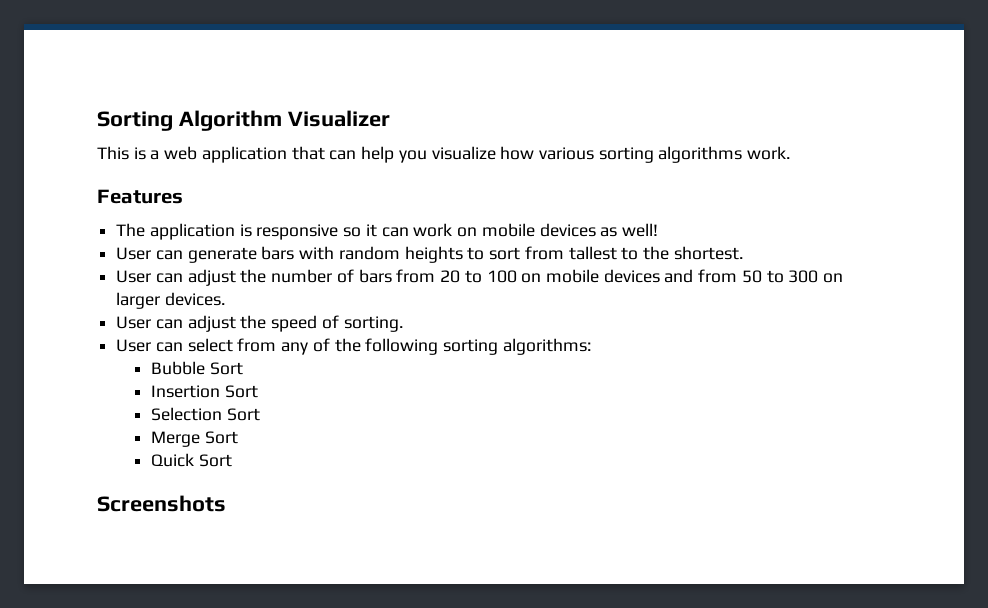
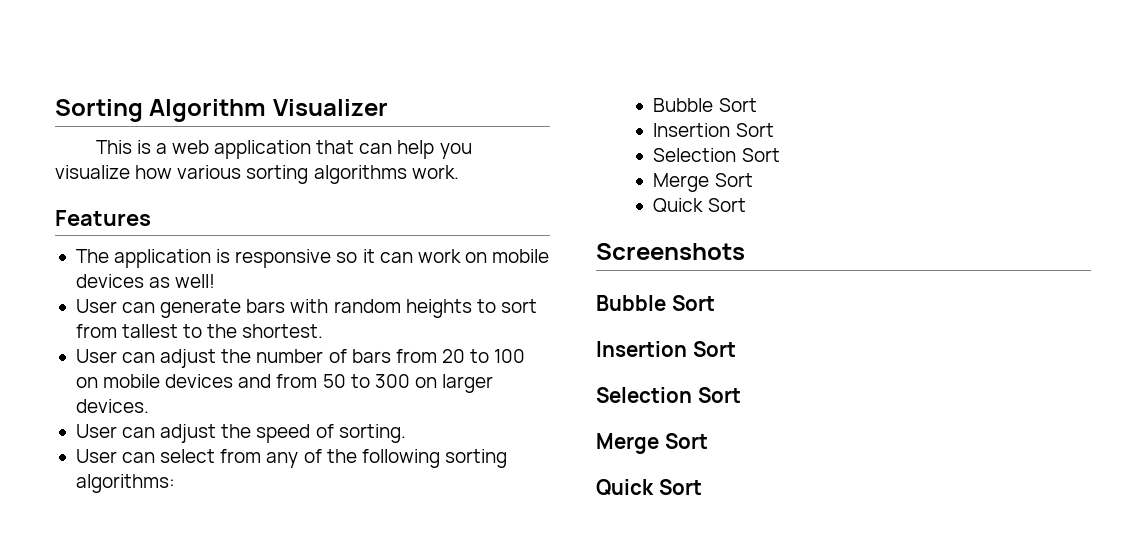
  Screenshots
+ Bubble Sort
+ Insertion Sort
+ Selection Sort
+ Merge Sort
+ Quick Sort

